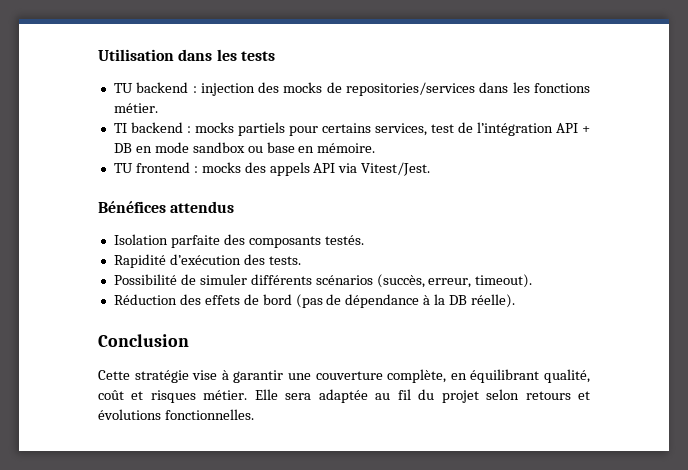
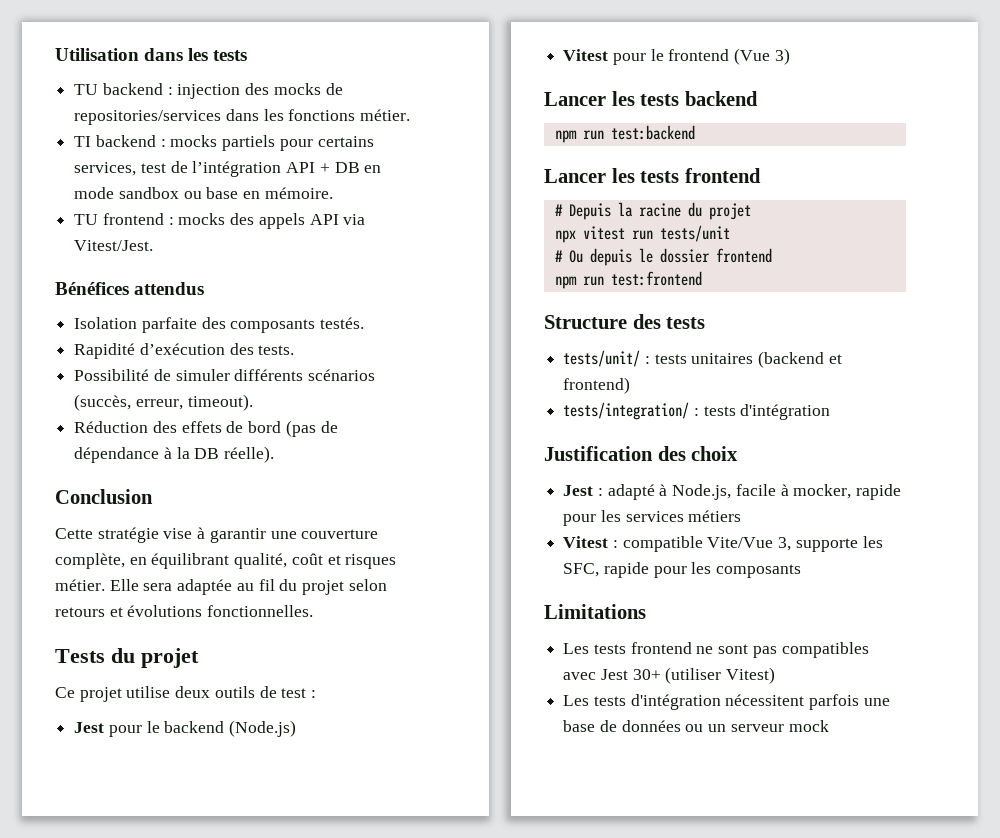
+ Tests du projet
+ Ce projet utilise deux outils de test :
+ Jest pour le backend (Node.js)
+ Vitest pour le frontend (Vue 3)
+ Lancer les tests backend
+ npm run test:backend
+ Lancer les tests frontend
+ # Depuis la racine du projet
+ npx vitest run tests/unit
+ # Ou depuis le dossier frontend
+ npm run test:frontend
+ Structure des tests
+ tests/unit/ : tests unitaires (backend et frontend)
+ tests/integration/ : tests d'intégration
+ Justification des choix
+ Jest : adapté à Node.js, facile à mocker, rapide pour les services métiers
+ Vitest : compatible Vite/Vue 3, supporte les SFC, rapide pour les composants
+ Limitations
+ Les tests frontend ne sont pas compatibles avec Jest 30+ (utiliser Vitest)
+ Les tests d'intégration nécessitent parfois une base de données ou un serveur mock

